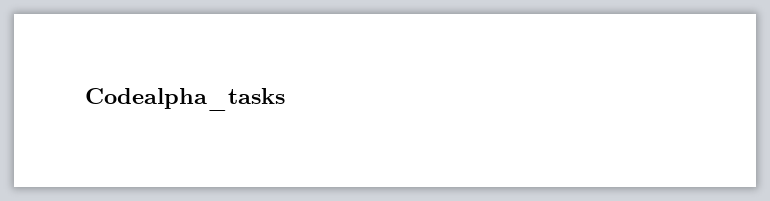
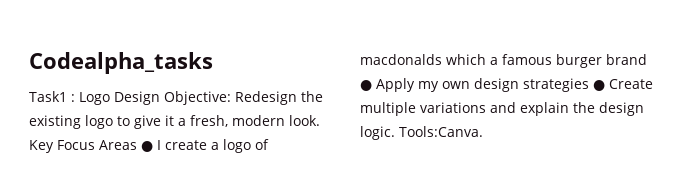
+ Task1 : Logo Design Objective: Redesign the existing logo to give it a fresh, modern look. Key Focus Areas ● I create a logo of macdonalds which a famous burger brand ● Apply my own design strategies ● Create multiple variations and explain the design logic. Tools:Canva.

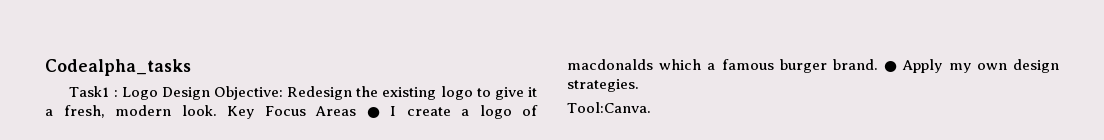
- Key Focus Areas ● I create a logo of macdonalds which a famous burger brand ● Apply my own design strategies ● Create multiple variations and explain the design logic. Tools:Canva.
+ Key Focus Areas ● I create a logo of macdonalds which a famous burger brand. ● Apply my own design strategies.
+ Tool:Canva.

